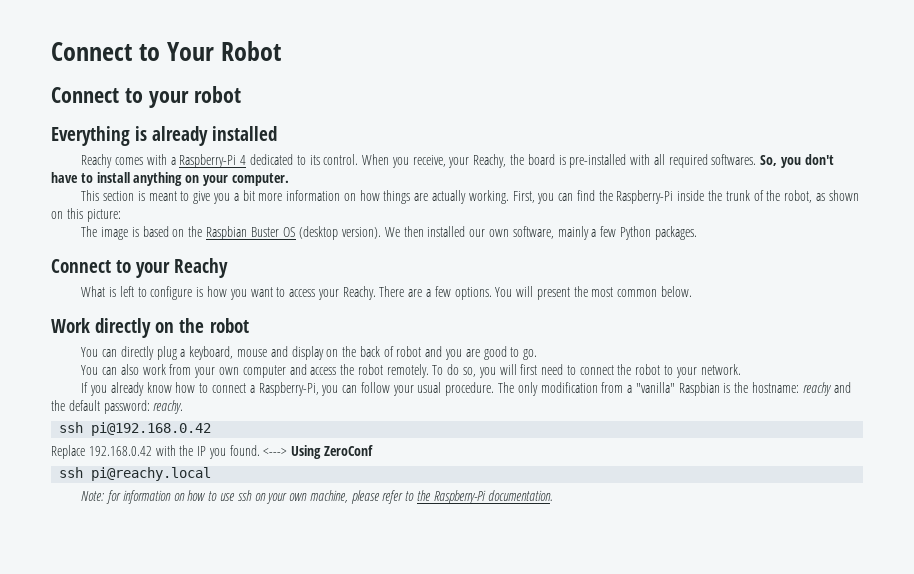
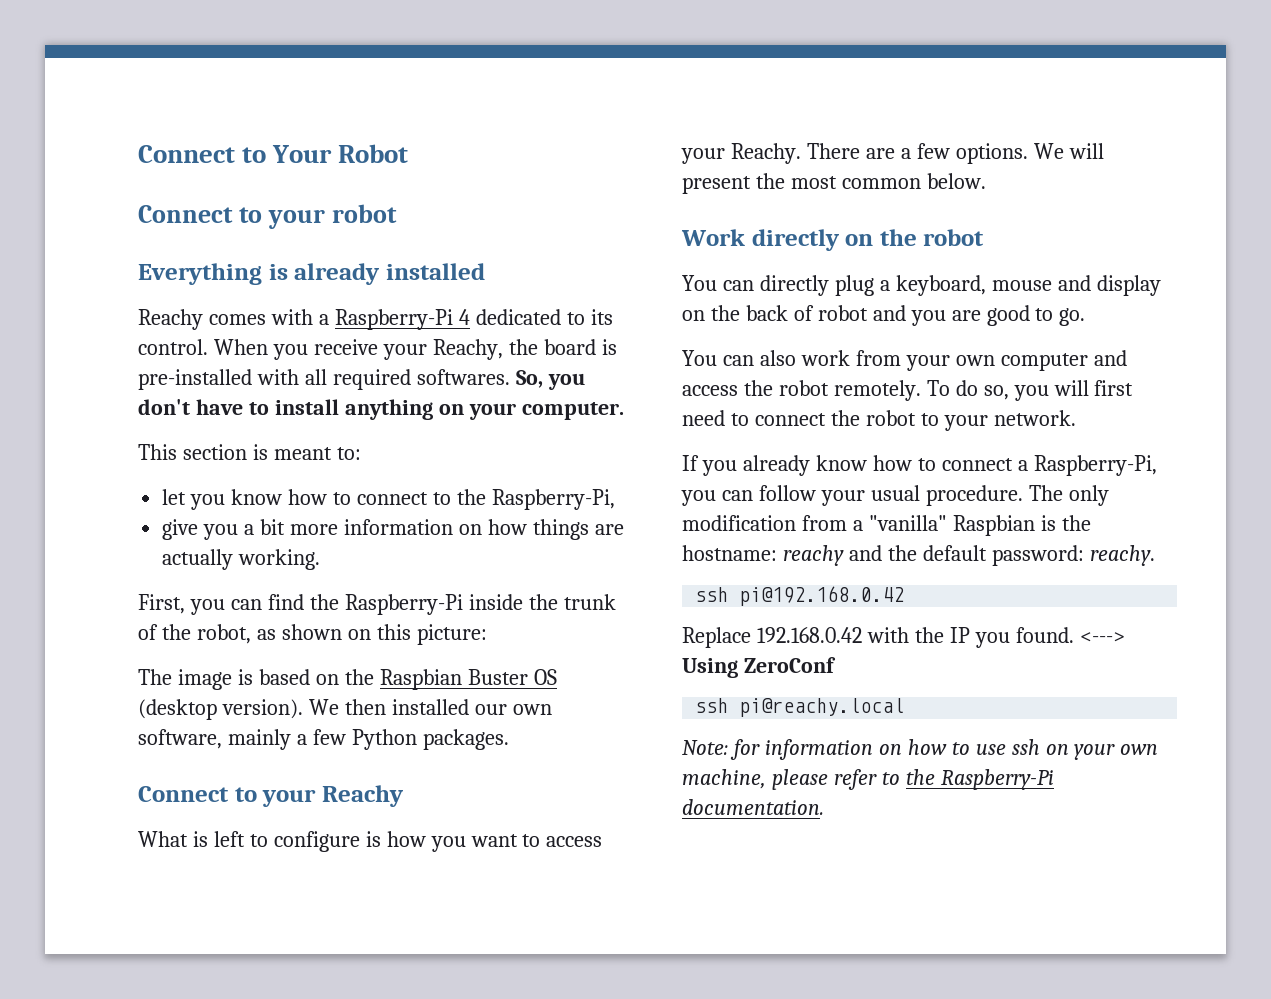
- When you receive, your Reachy, the board is pre-installed with all required softwares.
+ When you receive your Reachy, the board is pre-installed with all required softwares.
- This section is meant to give you a bit more information on how things are actually working. First, you can find the Raspberry-Pi inside the trunk of the robot, as shown on this picture:
+ This section is meant to:
+ let you know how to connect to the Raspberry-Pi,
+ give you a bit more information on how things are actually working.
+ First, you can find the Raspberry-Pi inside the trunk of the robot, as shown on this picture:
- You will present the most common below.
+ We will present the most common below.

